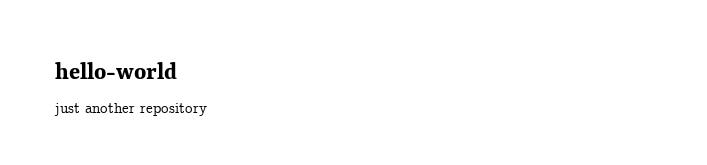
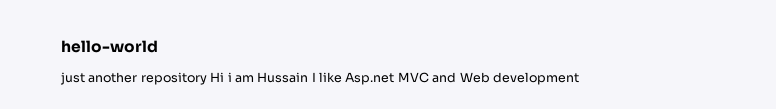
- just another repository
+ just another repository Hi i am Hussain I like Asp.net MVC and Web development

